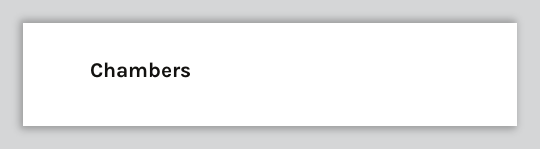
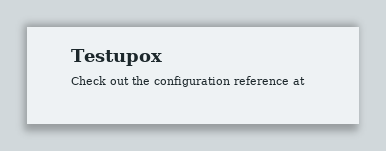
- Chambers
+ Testupox
+ Check out the configuration reference at

